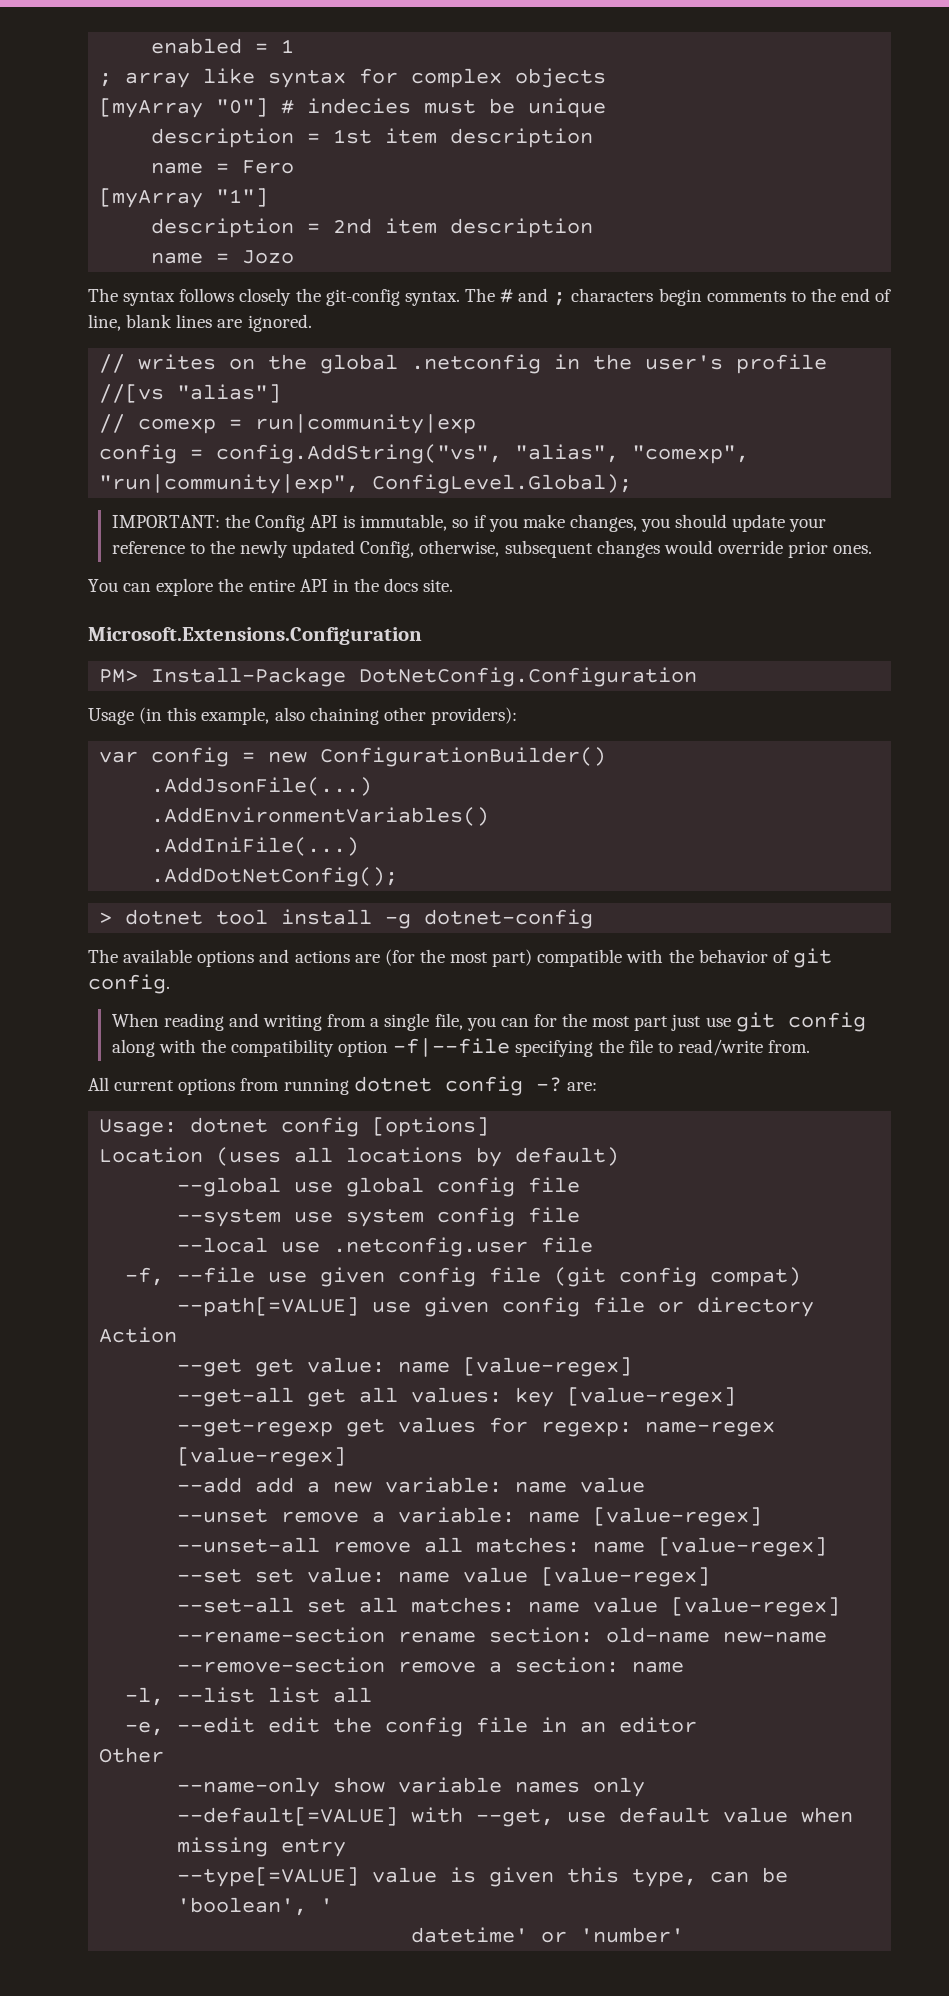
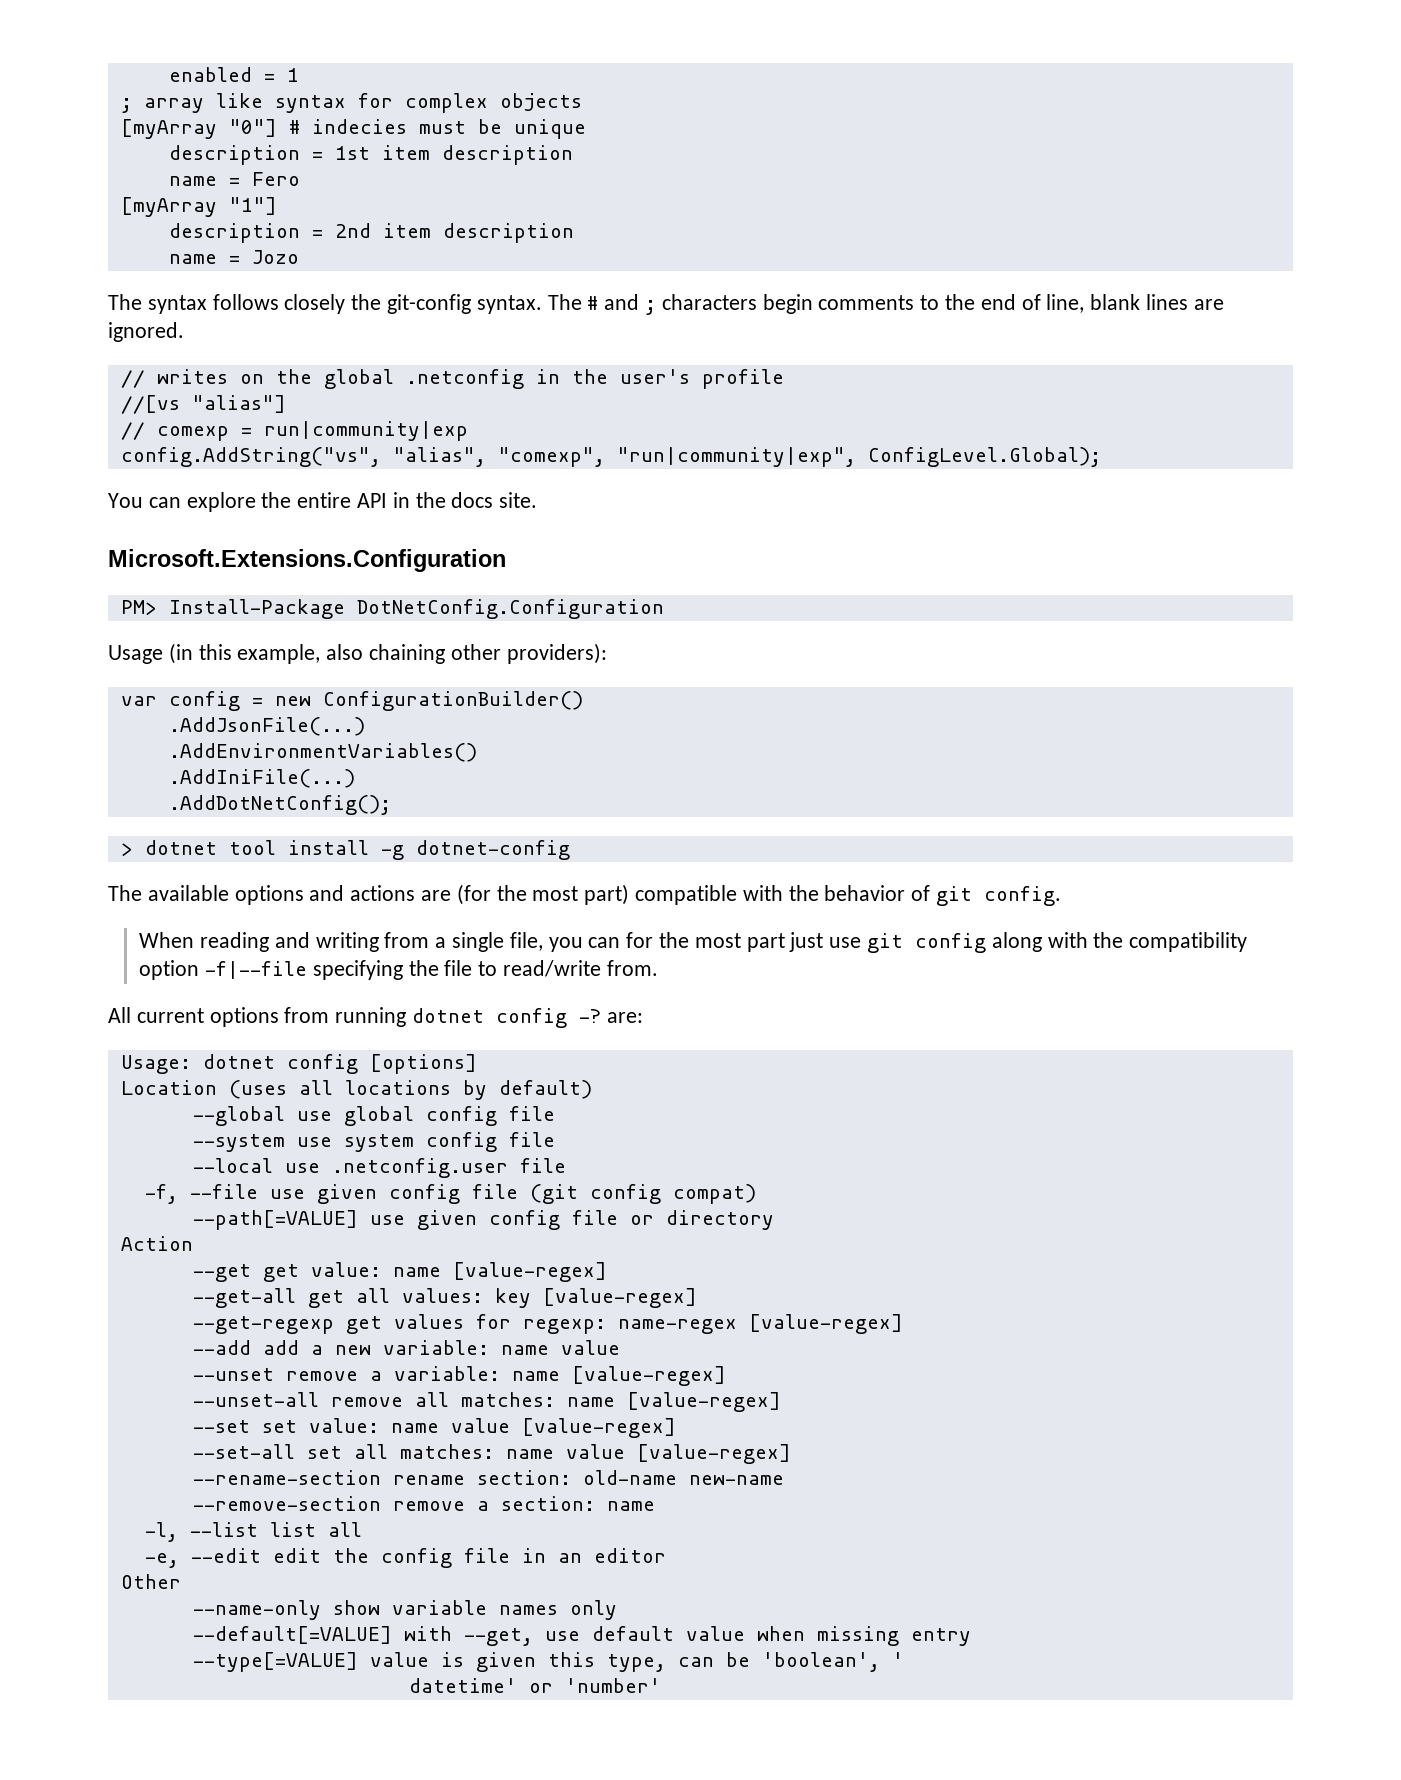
- config = config.AddString("vs", "alias", "comexp", "run|community|exp", ConfigLevel.Global);
+ config.AddString("vs", "alias", "comexp", "run|community|exp", ConfigLevel.Global);
- IMPORTANT: the Config API is immutable, so if you make changes, you should update your reference to the newly updated Config, otherwise, subsequent changes would override prior ones.

